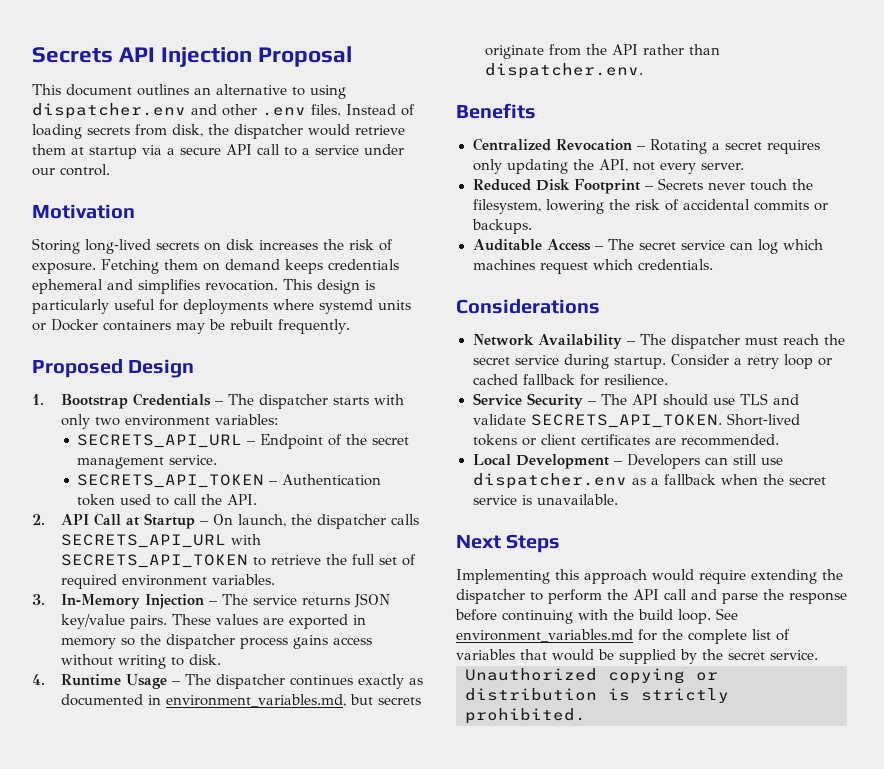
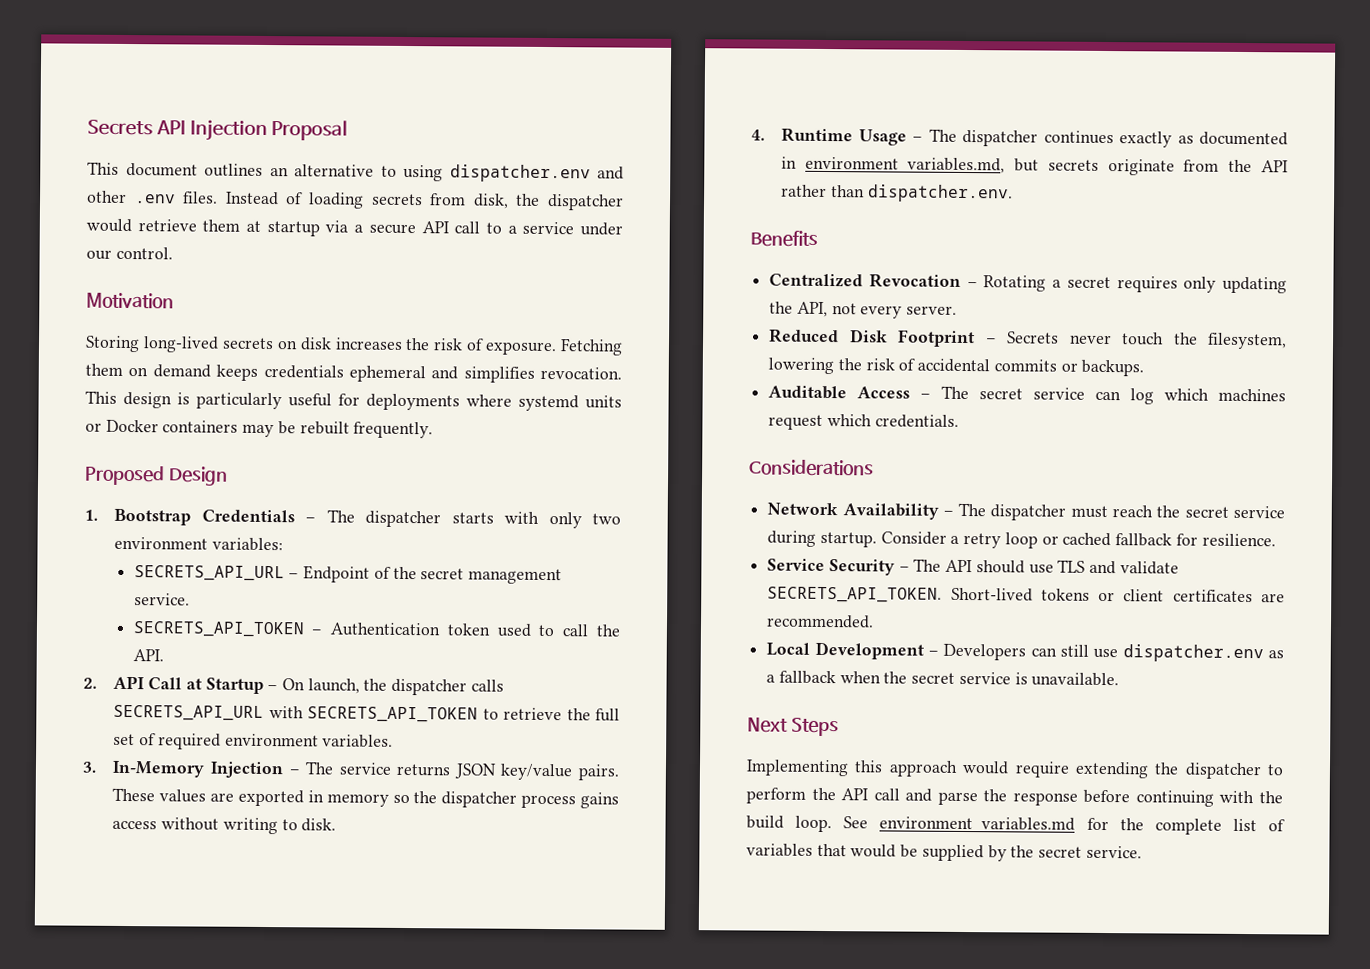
- Unauthorized copying or distribution is strictly prohibited.

